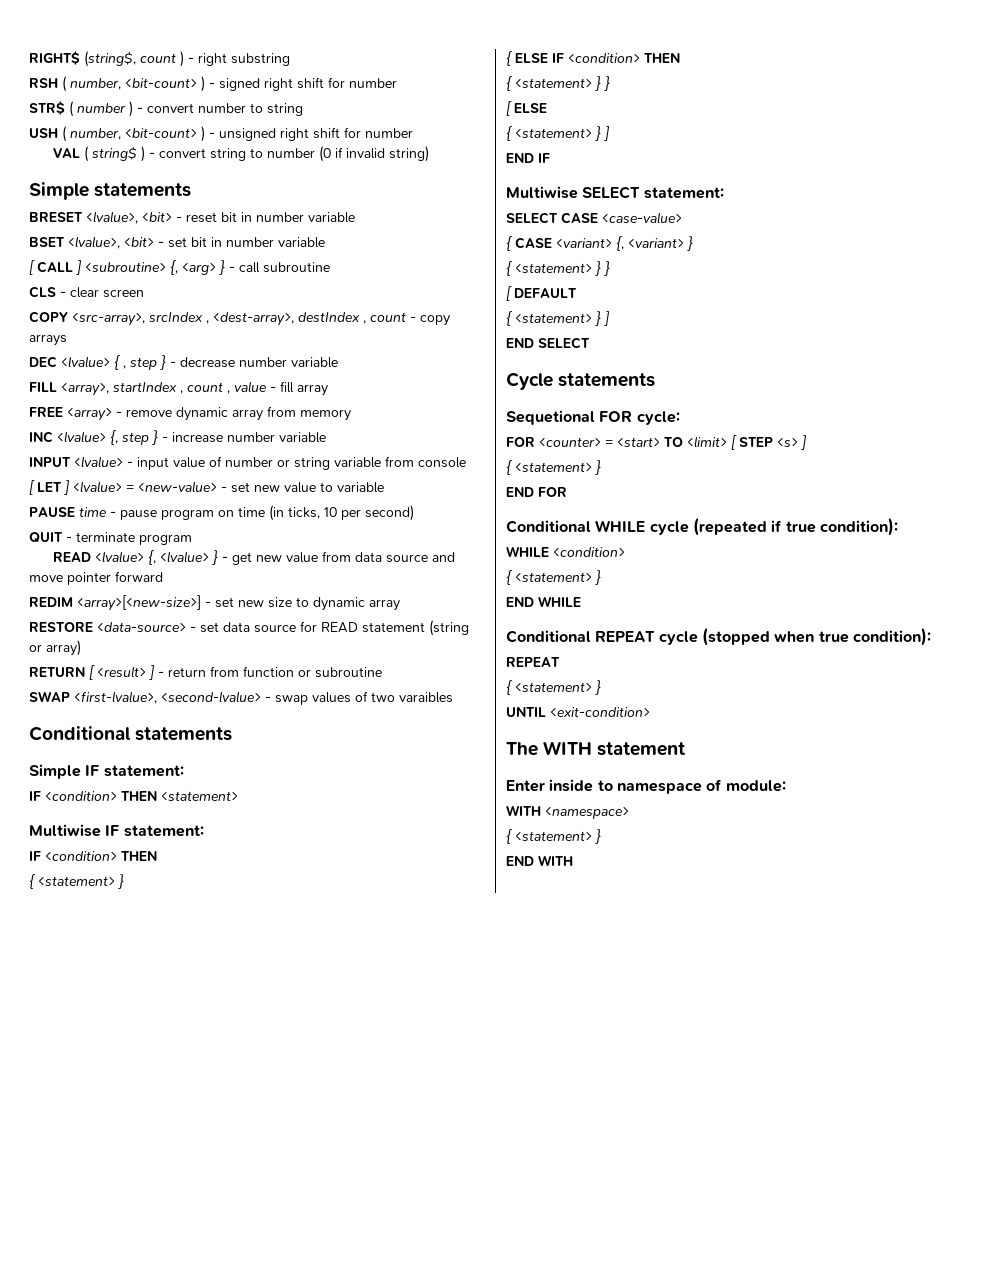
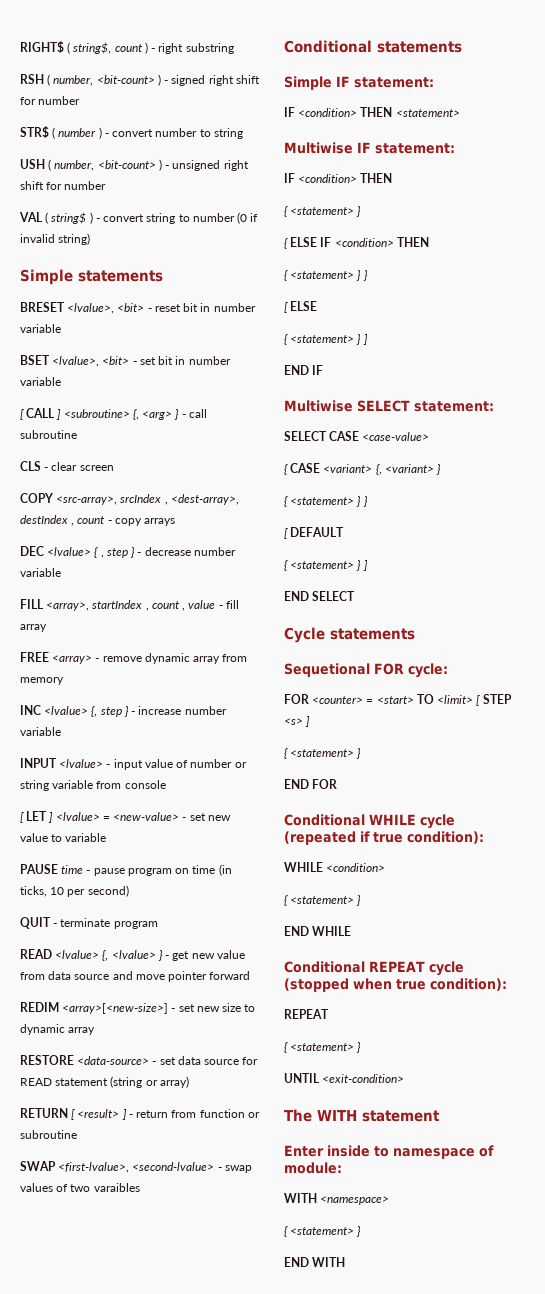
- RIGHT$ (string$, count ) - right substring
+ RIGHT$ ( string$, count ) - right substring

